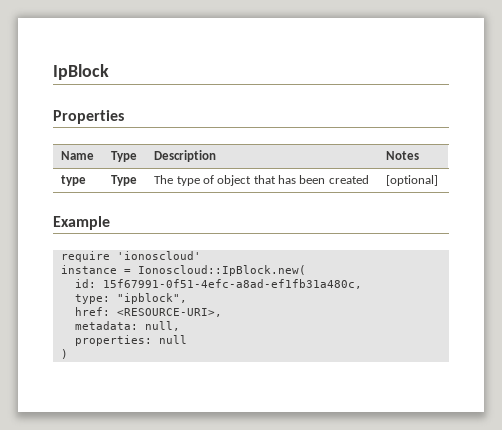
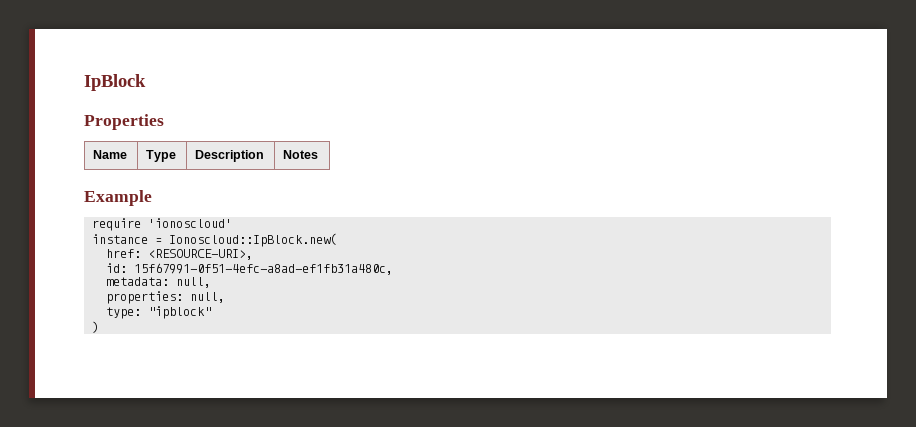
- type | Type | The type of object that has been created | [optional]
+ href: <RESOURCE-URI>,
- type: "ipblock",
- href: <RESOURCE-URI>,
- properties: null
+ properties: null,
+ type: "ipblock"

